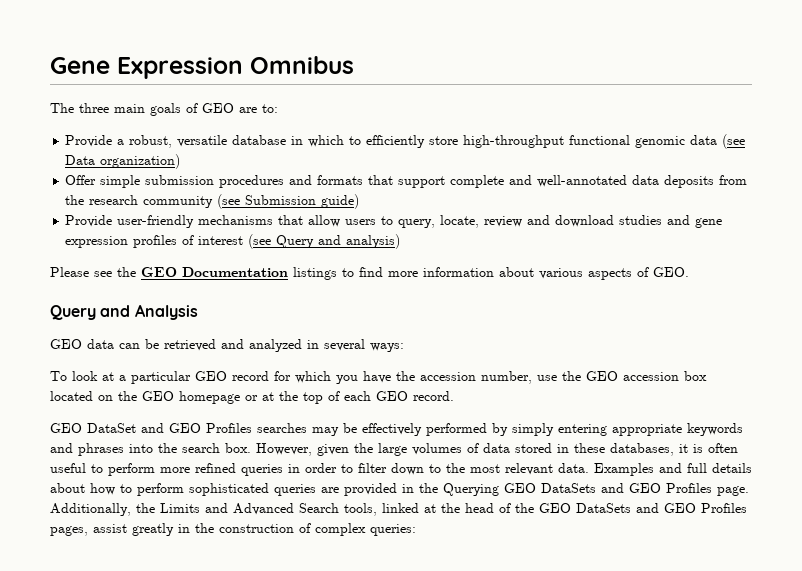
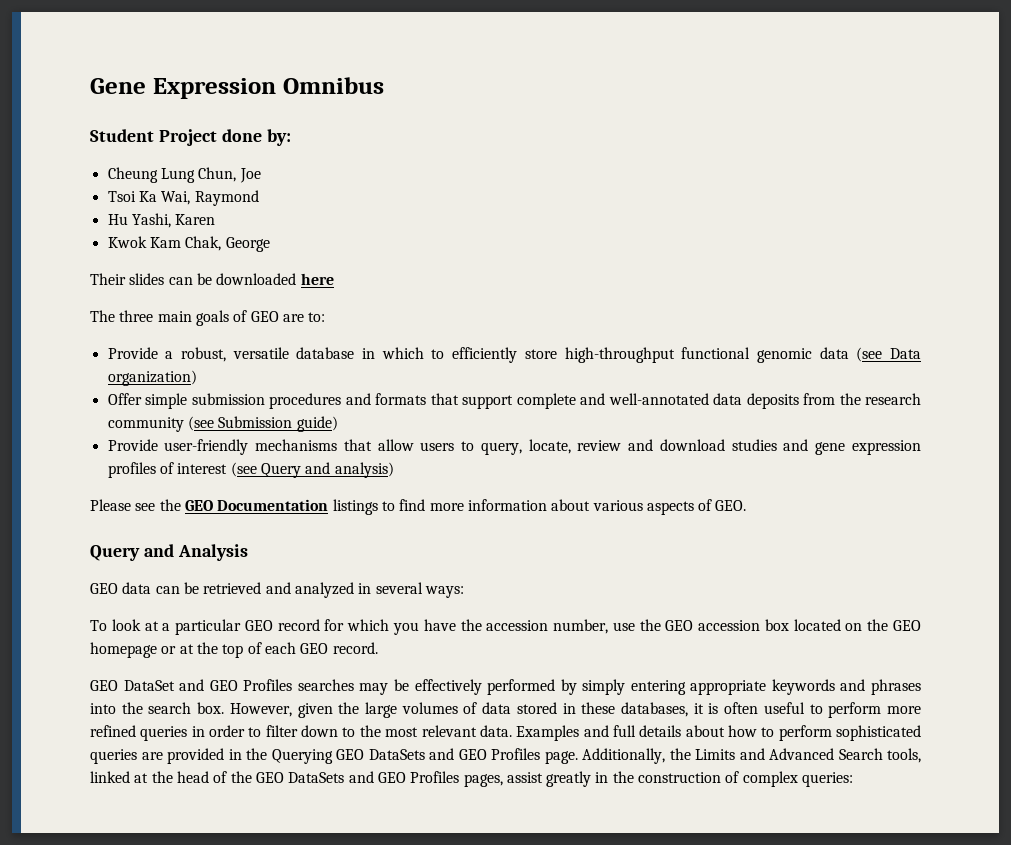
+ Student Project done by:
+ Cheung Lung Chun, Joe
+ Tsoi Ka Wai, Raymond
+ Hu Yashi, Karen
+ Kwok Kam Chak, George
+ Their slides can be downloaded here

